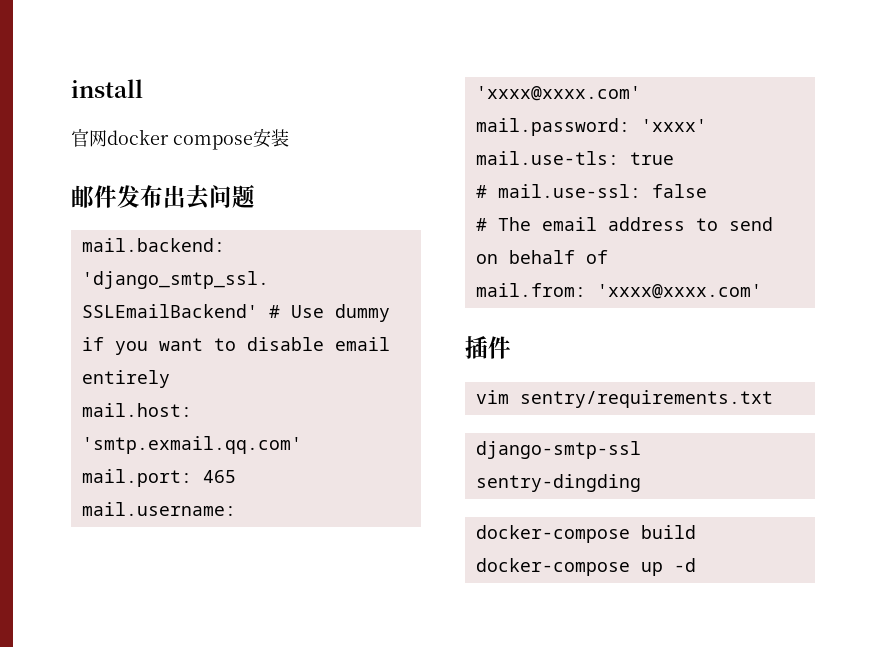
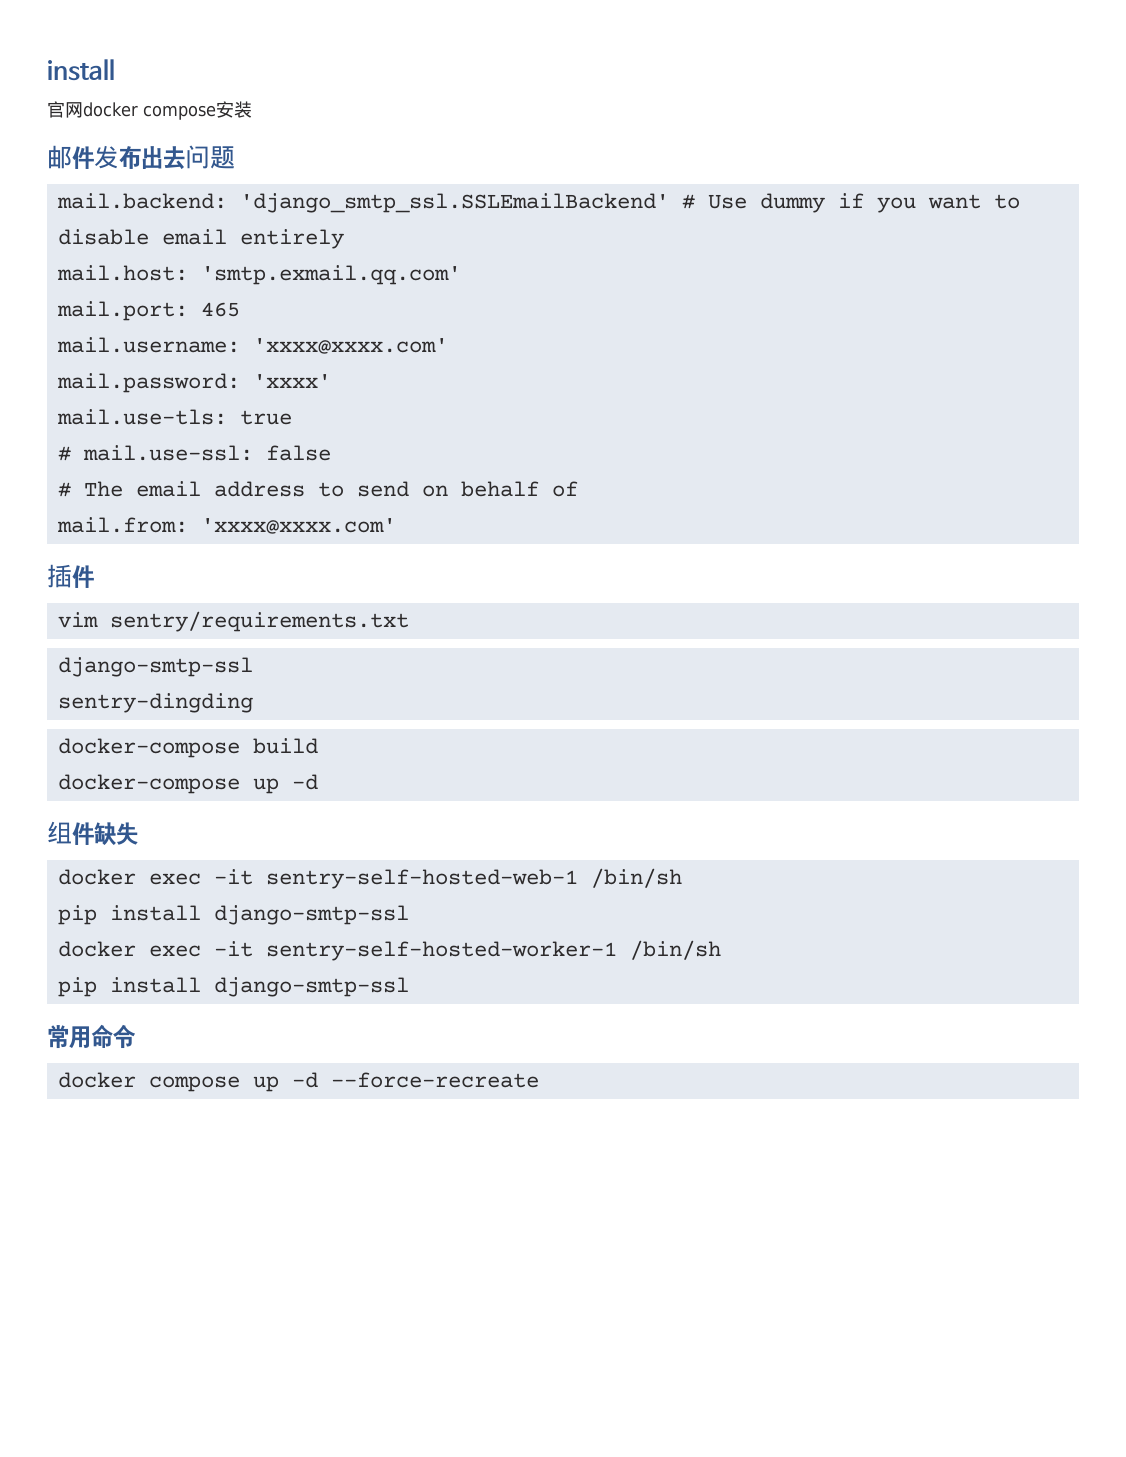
+ 组件缺失
+ docker exec -it sentry-self-hosted-web-1 /bin/sh
+ pip install django-smtp-ssl
+ docker exec -it sentry-self-hosted-worker-1 /bin/sh
+ pip install django-smtp-ssl
+ 常用命令
+ docker compose up -d --force-recreate

